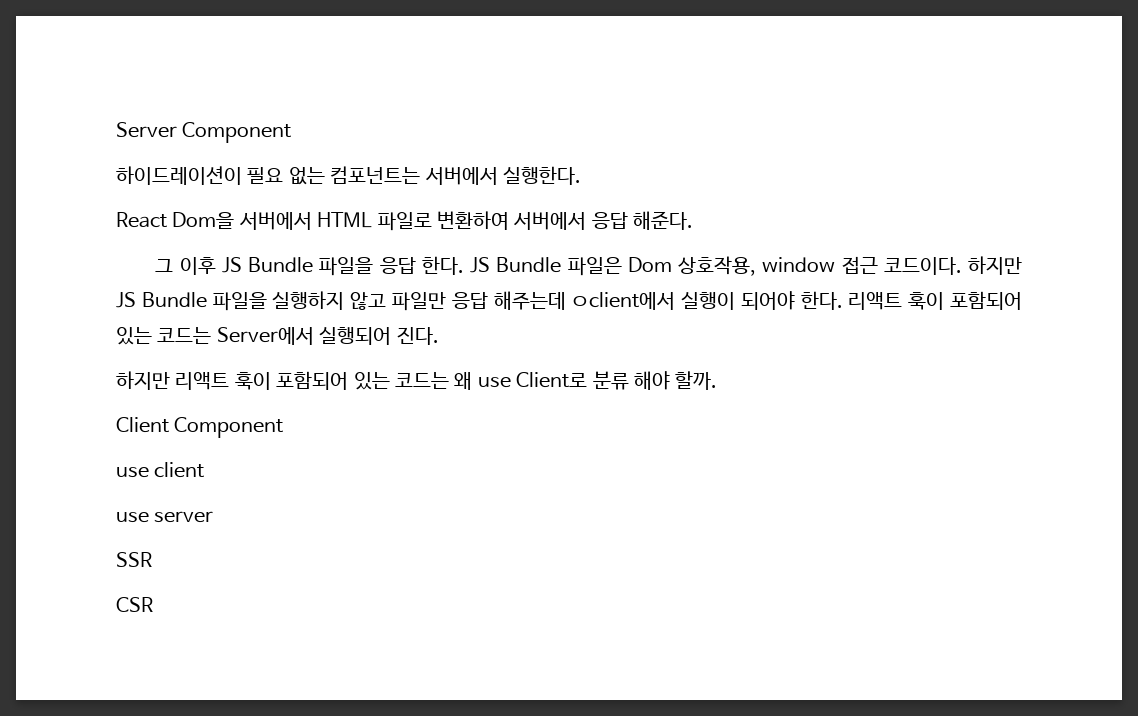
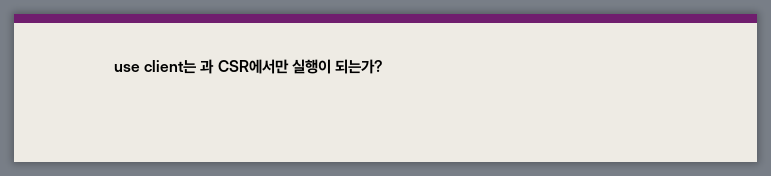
- Server Component
- 하이드레이션이 필요 없는 컴포넌트는 서버에서 실행한다.
- React Dom을 서버에서 HTML 파일로 변환하여 서버에서 응답 해준다.
- 그 이후 JS Bundle 파일을 응답 한다. JS Bundle 파일은 Dom 상호작용, window 접근 코드이다. 하지만 JS Bundle 파일을 실행하지 않고 파일만 응답 해주는데 ㅇclient에서 실행이 되어야 한다. 리액트 훅이 포함되어 있는 코드는 Server에서 실행되어 진다.
- 하지만 리액트 훅이 포함되어 있는 코드는 왜 use Client로 분류 해야 할까.
- Client Component
- use client
- use server
- SSR
- CSR
+ use client는 과 CSR에서만 실행이 되는가?

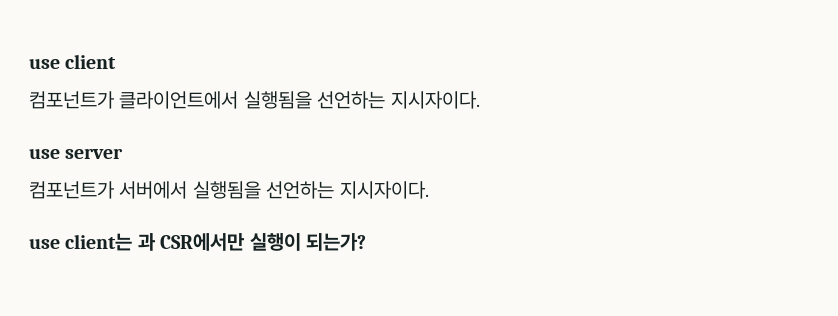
+ use client
+ 컴포넌트가 클라이언트에서 실행됨을 선언하는 지시자이다.
+ use server
+ 컴포넌트가 서버에서 실행됨을 선언하는 지시자이다.

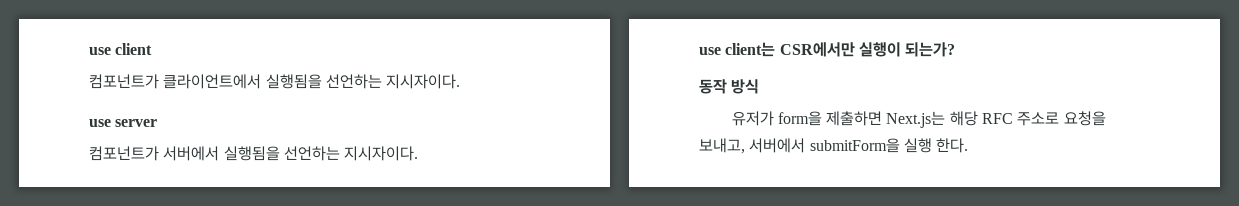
- use client는 과 CSR에서만 실행이 되는가?
+ use client는 CSR에서만 실행이 되는가?
+ 동작 방식
+ 유저가 form을 제출하면 Next.js는 해당 RFC 주소로 요청을 보내고, 서버에서 submitForm을 실행 한다.

